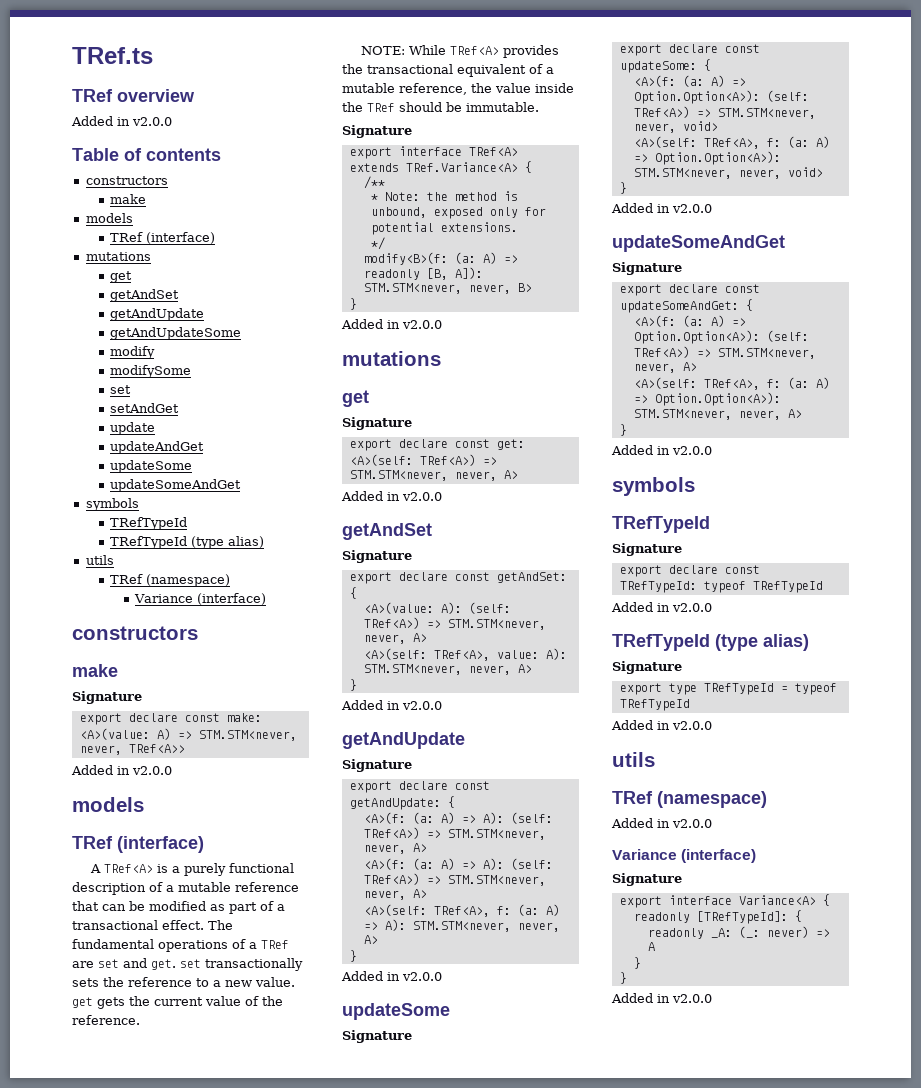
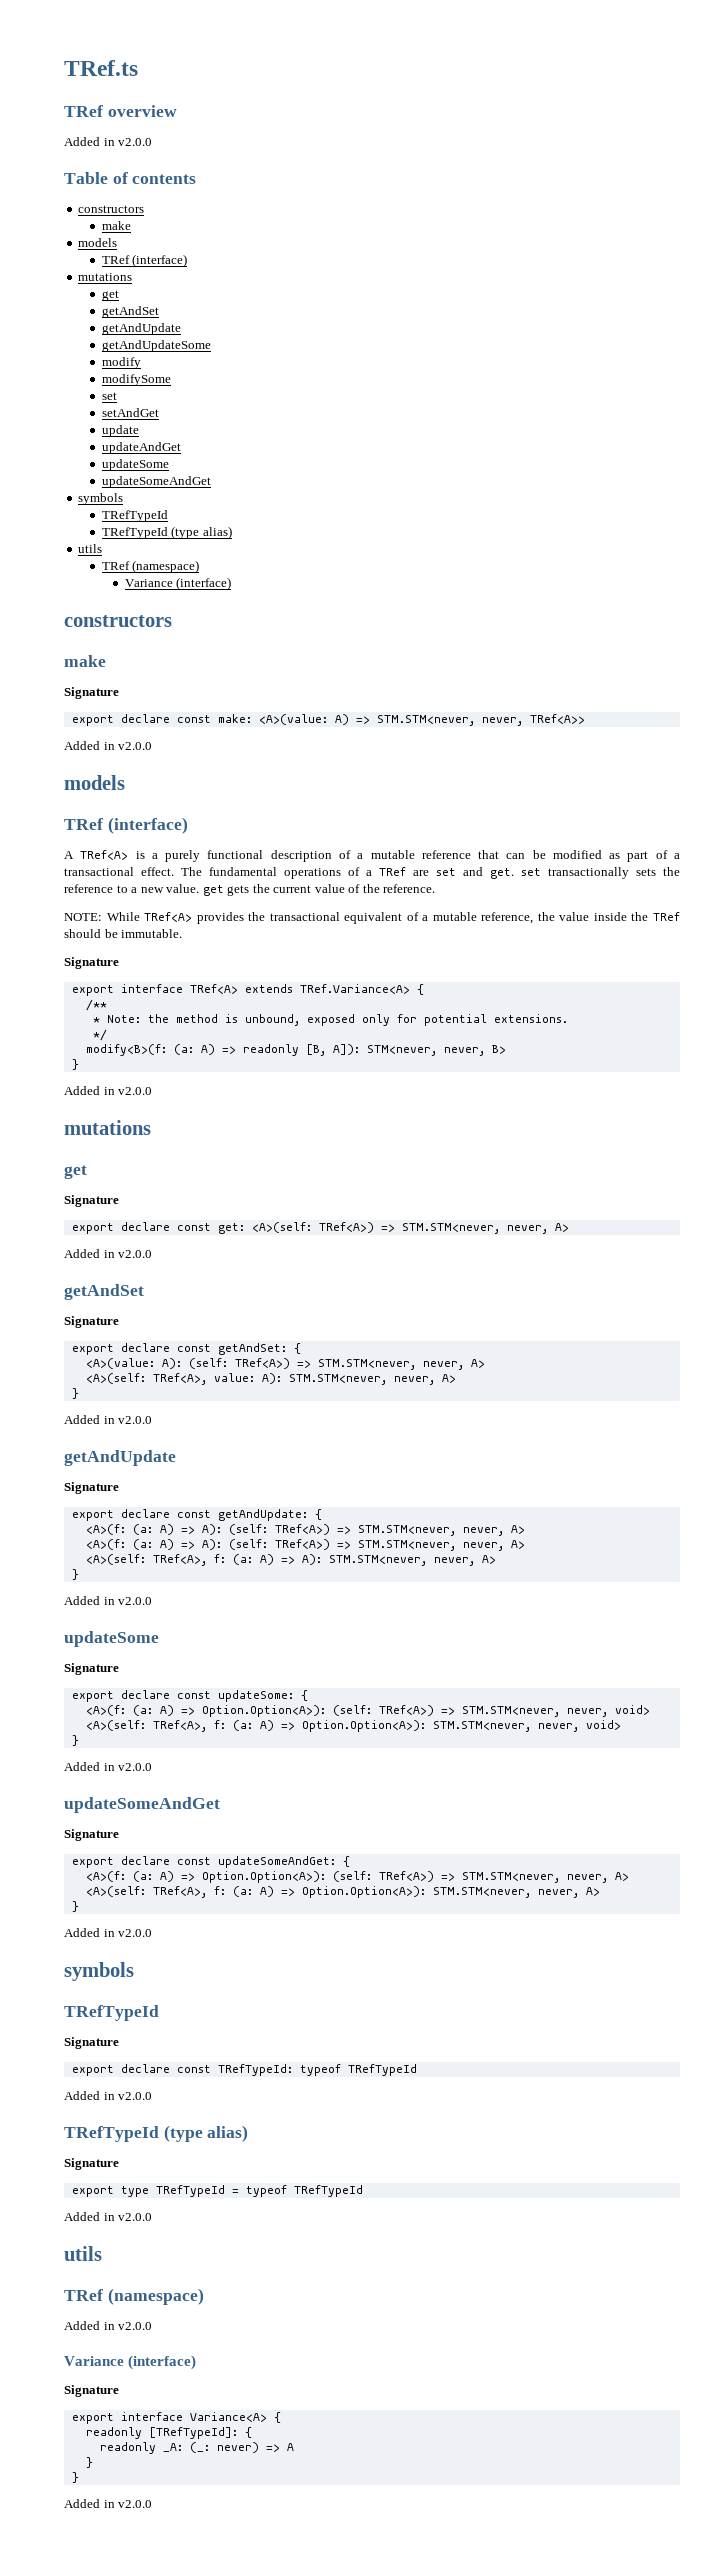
- modify<B>(f: (a: A) => readonly [B, A]): STM.STM<never, never, B>
+ modify<B>(f: (a: A) => readonly [B, A]): STM<never, never, B>

